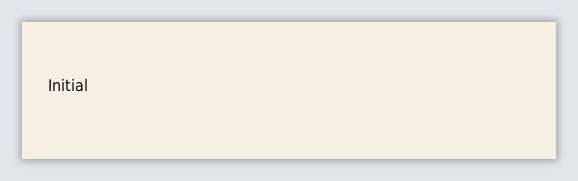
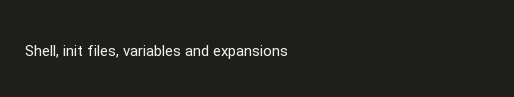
- Initial
+ Shell, init files, variables and expansions

